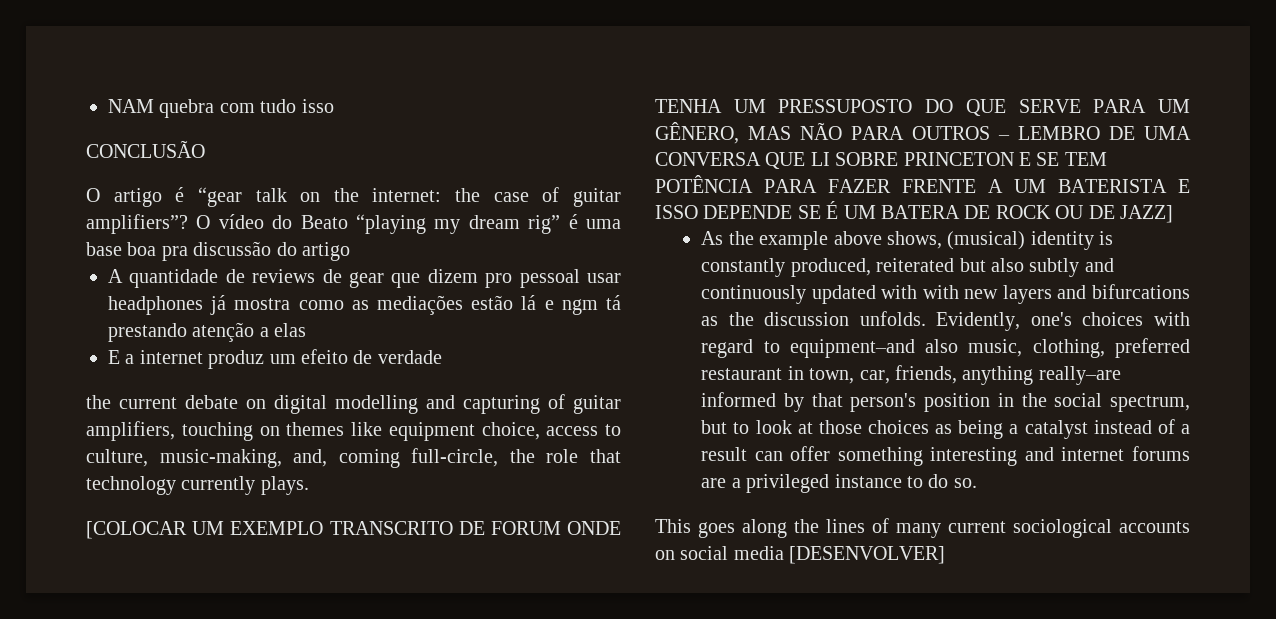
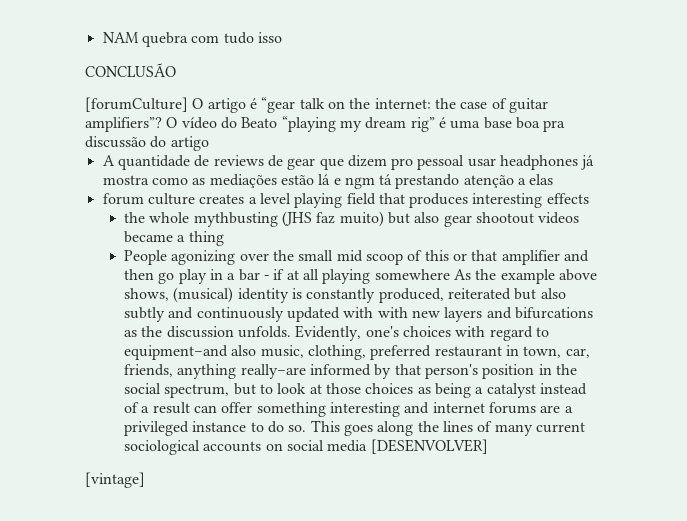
- O artigo é “gear talk on the internet: the case of guitar amplifiers”?
+ [forumCulture] O artigo é “gear talk on the internet: the case of guitar amplifiers”?
- E a internet produz um efeito de verdade
- the current debate on digital modelling and capturing of guitar amplifiers, touching on themes like equipment choice, access to culture, music-making, and, coming full-circle, the role that technology currently plays.
- [COLOCAR UM EXEMPLO TRANSCRITO DE FORUM ONDE TENHA UM PRESSUPOSTO DO QUE SERVE PARA UM GÊNERO, MAS NÃO PARA OUTROS – LEMBRO DE UMA CONVERSA QUE LI SOBRE PRINCETON E SE TEM POTÊNCIA PARA FAZER FRENTE A UM BATERISTA E ISSO DEPENDE SE É UM BATERA DE ROCK OU DE JAZZ]
- As the example above shows, (musical) identity is constantly produced, reiterated but also subtly and continuously updated with with new layers and bifurcations as the discussion unfolds.
+ forum culture creates a level playing field that produces interesting effects
+ the whole mythbusting (JHS faz muito) but also gear shootout videos became a thing
+ People agonizing over the small mid scoop of this or that amplifier and then go play in a bar - if at all playing somewhere As the example above shows, (musical) identity is constantly produced, reiterated but also subtly and continuously updated with with new layers and bifurcations as the discussion unfolds.
- Evidently, one's choices with regard to equipment–and also music, clothing, preferred restaurant in town, car, friends, anything really–are informed by that person's position in the social spectrum, but to look at those choices as being a catalyst instead of a result can offer something interesting and internet forums are a privileged instance to do so.
- This goes along the lines of many current sociological accounts on social media [DESENVOLVER]
+ Evidently, one's choices with regard to equipment–and also music, clothing, preferred restaurant in town, car, friends, anything really–are informed by that person's position in the social spectrum, but to look at those choices as being a catalyst instead of a result can offer something interesting and internet forums are a privileged instance to do so. This goes along the lines of many current sociological accounts on social media [DESENVOLVER]
+ [vintage]

